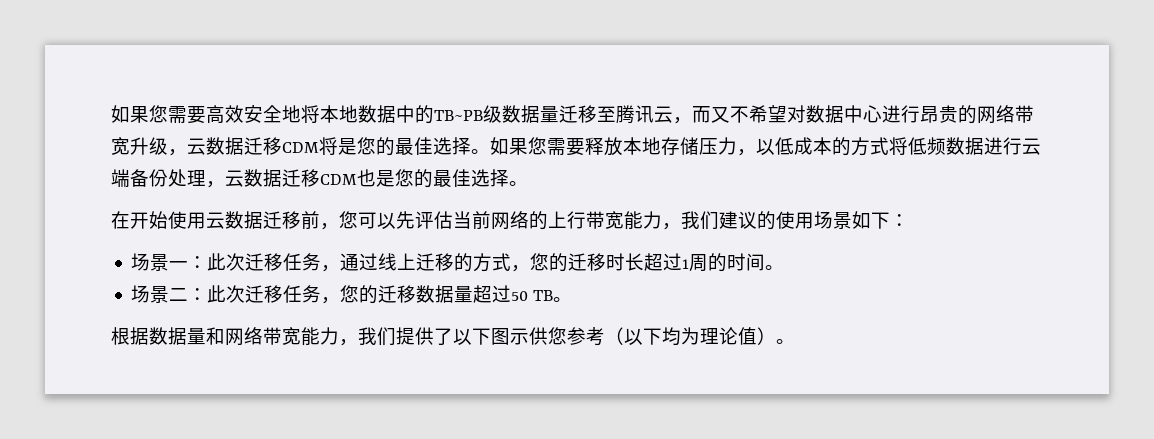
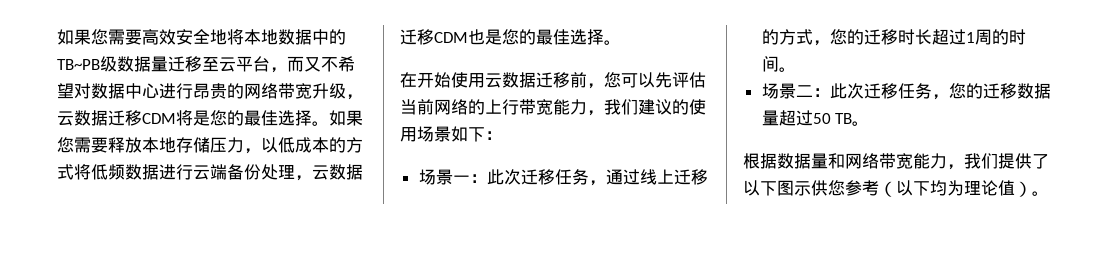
- 如果您需要高效安全地将本地数据中的TB~PB级数据量迁移至腾讯云，而又不希望对数据中心进行昂贵的网络带宽升级，云数据迁移CDM将是您的最佳选择。
+ 如果您需要高效安全地将本地数据中的TB~PB级数据量迁移至云平台，而又不希望对数据中心进行昂贵的网络带宽升级，云数据迁移CDM将是您的最佳选择。

